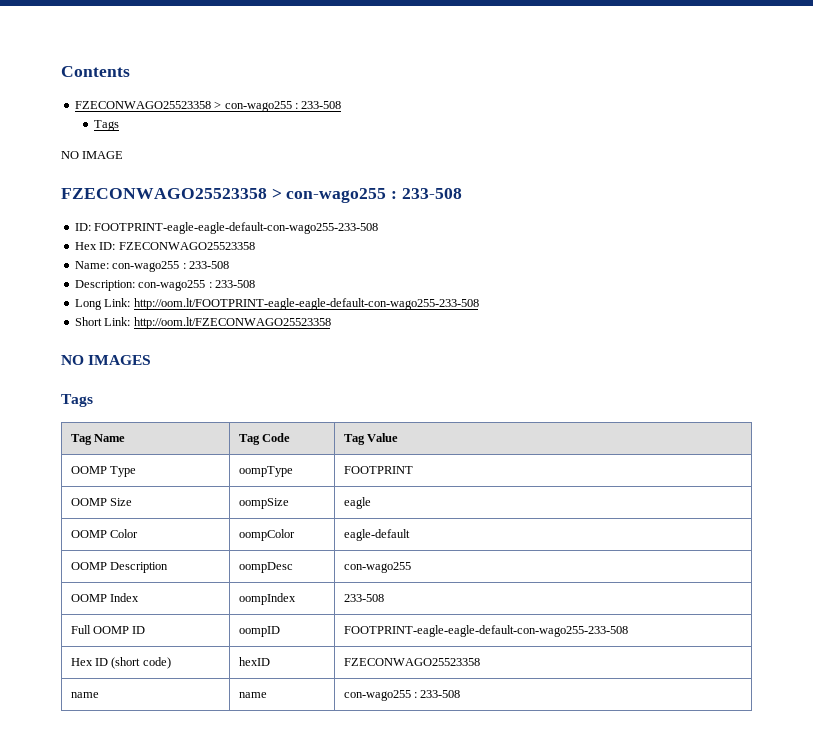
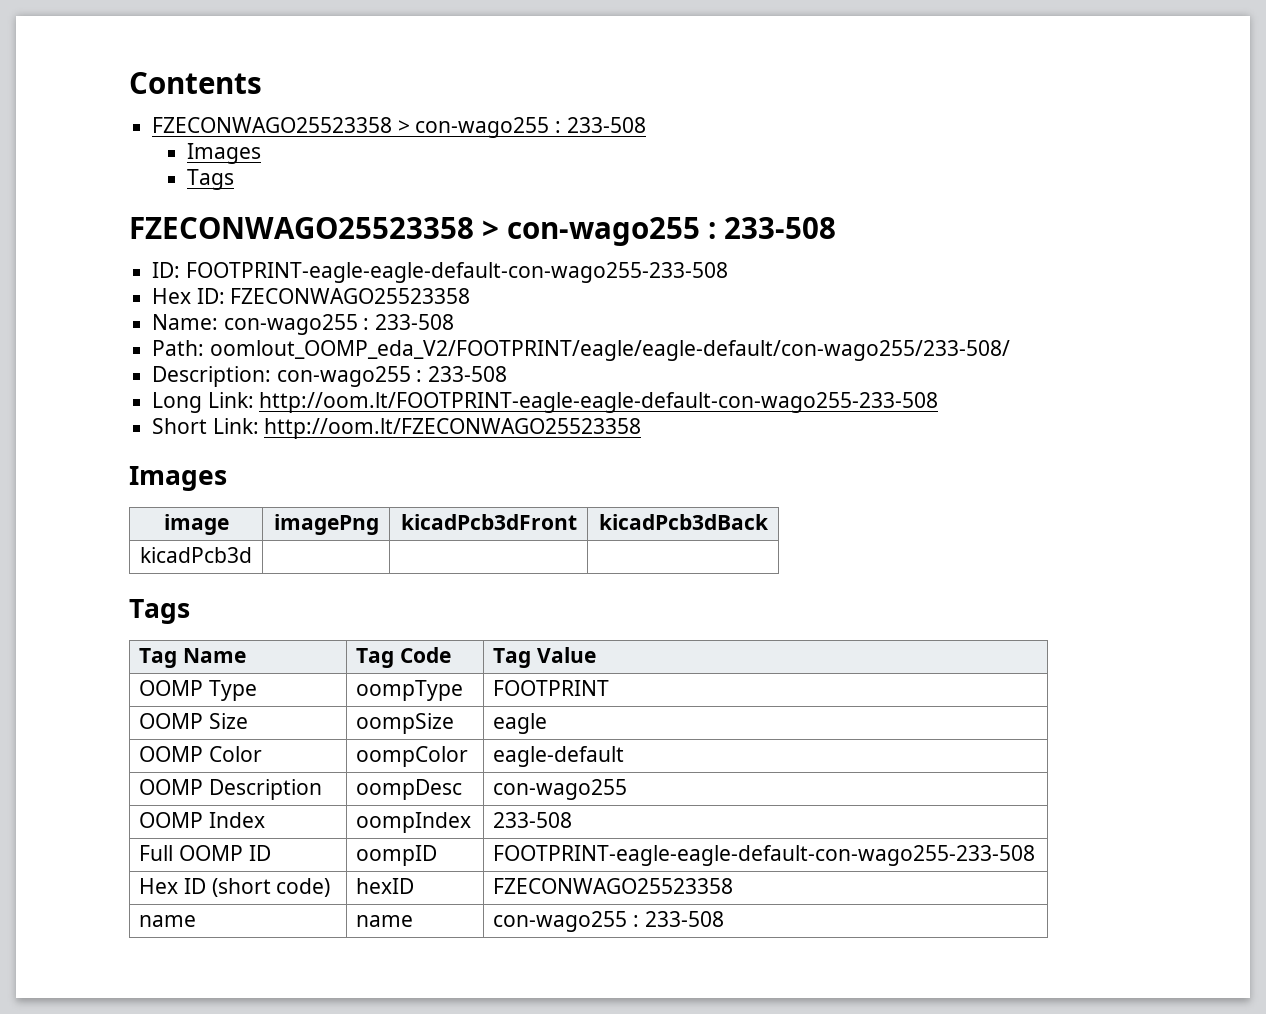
  Contents
  FZECONWAGO25523358 > con-wago255 : 233-508
+ Images
  Tags
- NO IMAGE
+ Path: oomlout_OOMP_eda_V2/FOOTPRINT/eagle/eagle-default/con-wago255/233-508/
  Short Link: http://oom.lt/FZECONWAGO25523358
- NO IMAGES
+ Images
+ image | imagePng | kicadPcb3dFront | kicadPcb3dBack
+ kicadPcb3d | | |

